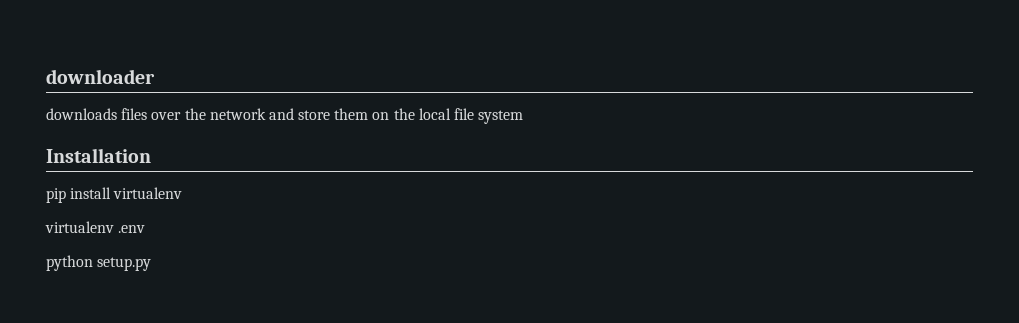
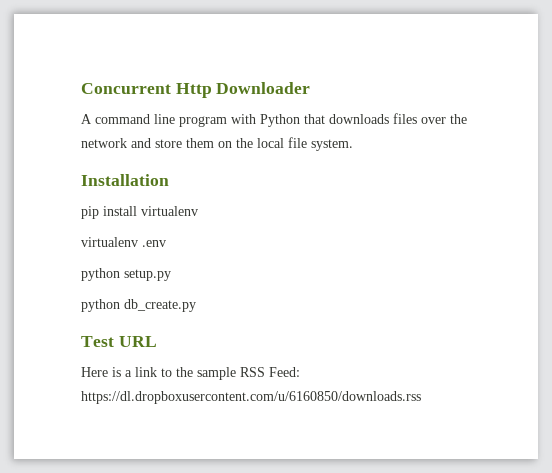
- downloader
- downloads files over the network and store them on the local file system
+ Concurrent Http Downloader
+ A command line program with Python that downloads files over the network and store them on the local file system.
+ python db_create.py
+ Test URL
+ Here is a link to the sample RSS Feed: https://dl.dropboxusercontent.com/u/6160850/downloads.rss

